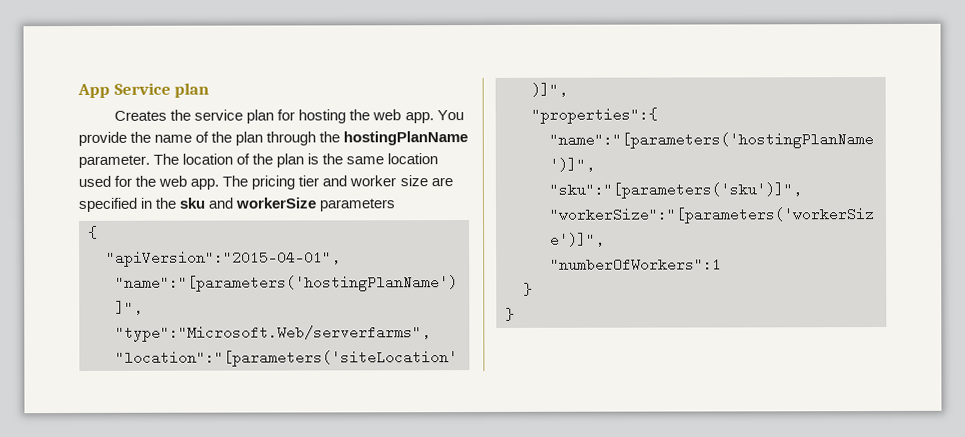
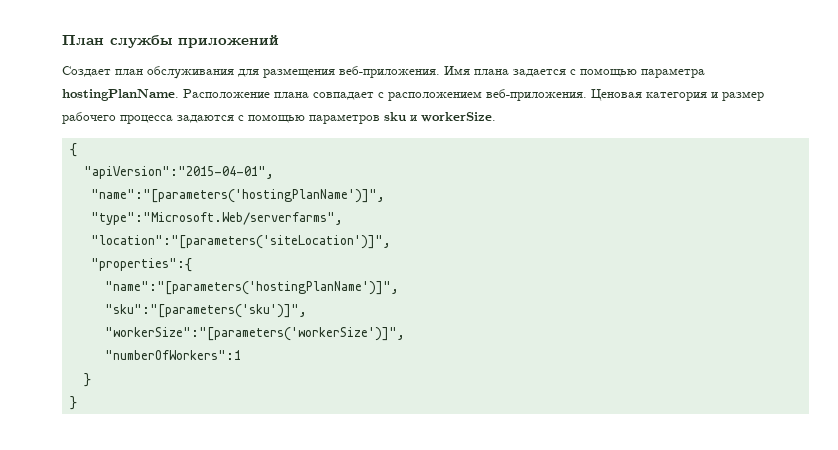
- App Service plan
- Creates the service plan for hosting the web app. You provide the name of the plan through the hostingPlanName parameter. The location of the plan is the same location used for the web app. The pricing tier and worker size are specified in the sku and workerSize parameters
+ План службы приложений
+ Создает план обслуживания для размещения веб-приложения. Имя плана задается с помощью параметра hostingPlanName. Расположение плана совпадает с расположением веб-приложения. Ценовая категория и размер рабочего процесса задаются с помощью параметров sku и workerSize.

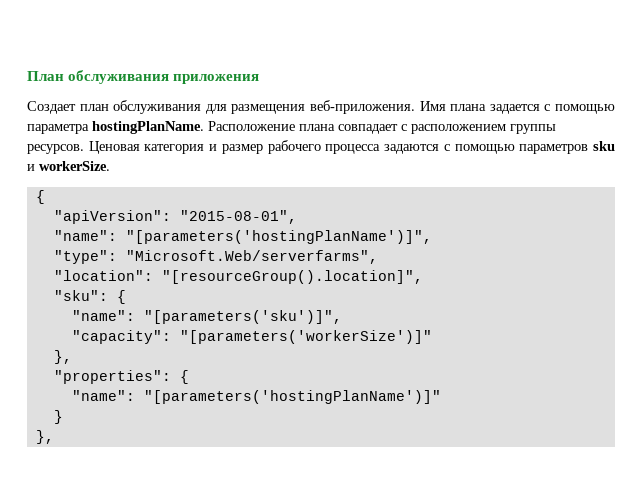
- План службы приложений
+ План обслуживания приложения
- Расположение плана совпадает с расположением веб-приложения.
+ Расположение плана совпадает с расположением группы ресурсов.
- "apiVersion":"2015-04-01",
- "name":"[parameters('hostingPlanName')]",
- "type":"Microsoft.Web/serverfarms",
- "location":"[parameters('siteLocation')]",
- "properties":{
- "name":"[parameters('hostingPlanName')]",
- "sku":"[parameters('sku')]",
- "workerSize":"[parameters('workerSize')]",
- "numberOfWorkers":1
+ "apiVersion": "2015-08-01",
+ "name": "[parameters('hostingPlanName')]",
+ "type": "Microsoft.Web/serverfarms",
+ "location": "[resourceGroup().location]",
+ "sku": {
+ "name": "[parameters('sku')]",
+ "capacity": "[parameters('workerSize')]"
+ },
+ "properties": {
+ "name": "[parameters('hostingPlanName')]"
  }
- }
+ },

